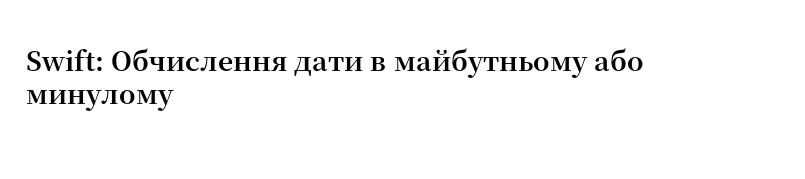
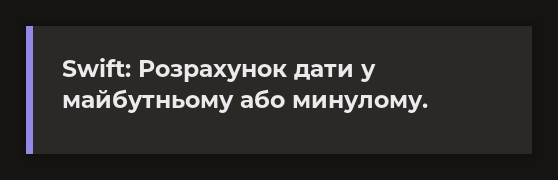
- Swift: Обчислення дати в майбутньому або минулому
+ Swift: Розрахунок дати у майбутньому або минулому.

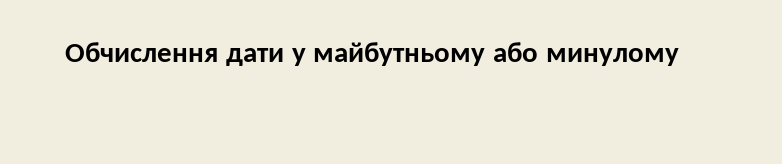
- Swift: Розрахунок дати у майбутньому або минулому.
+ Обчислення дати у майбутньому або минулому

